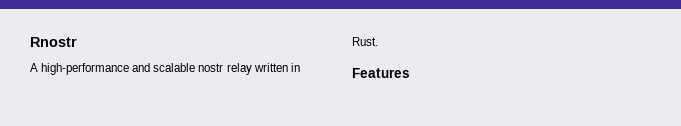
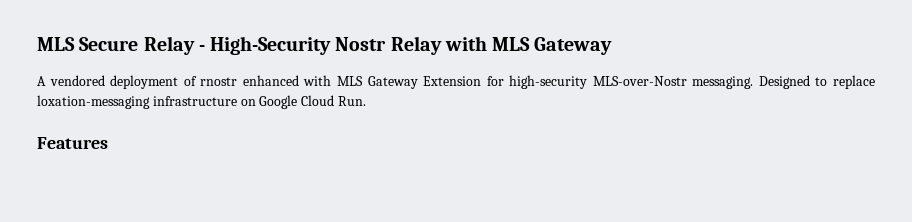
- Rnostr
- A high-performance and scalable nostr relay written in Rust.
+ MLS Secure Relay - High-Security Nostr Relay with MLS Gateway
+ A vendored deployment of rnostr enhanced with MLS Gateway Extension for high-security MLS-over-Nostr messaging. Designed to replace loxation-messaging infrastructure on Google Cloud Run.

